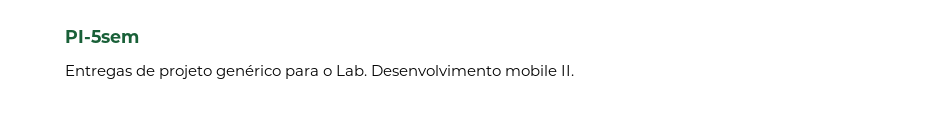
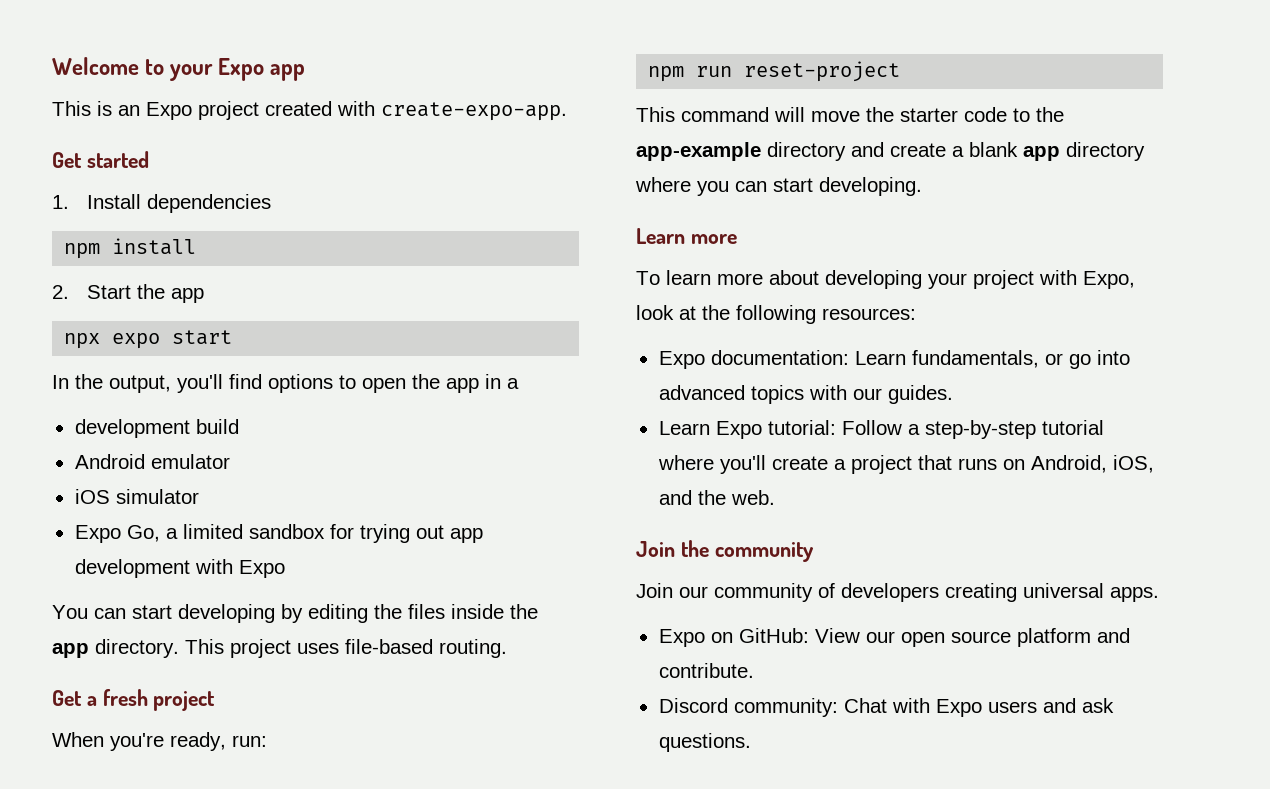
- PI-5sem
- Entregas de projeto genérico para o Lab. Desenvolvimento mobile II.
+ Welcome to your Expo app
+ This is an Expo project created with create-expo-app.
+ Get started
+ 1. Install dependencies
+ npm install
+ 2. Start the app
+ npx expo start
+ In the output, you'll find options to open the app in a
+ development build
+ Android emulator
+ iOS simulator
+ Expo Go, a limited sandbox for trying out app development with Expo
+ You can start developing by editing the files inside the app directory. This project uses file-based routing.
+ Get a fresh project
+ When you're ready, run:
+ npm run reset-project
+ This command will move the starter code to the app-example directory and create a blank app directory where you can start developing.
+ Learn more
+ To learn more about developing your project with Expo, look at the following resources:
+ Expo documentation: Learn fundamentals, or go into advanced topics with our guides.
+ Learn Expo tutorial: Follow a step-by-step tutorial where you'll create a project that runs on Android, iOS, and the web.
+ Join the community
+ Join our community of developers creating universal apps.
+ Expo on GitHub: View our open source platform and contribute.
+ Discord community: Chat with Expo users and ask questions.

